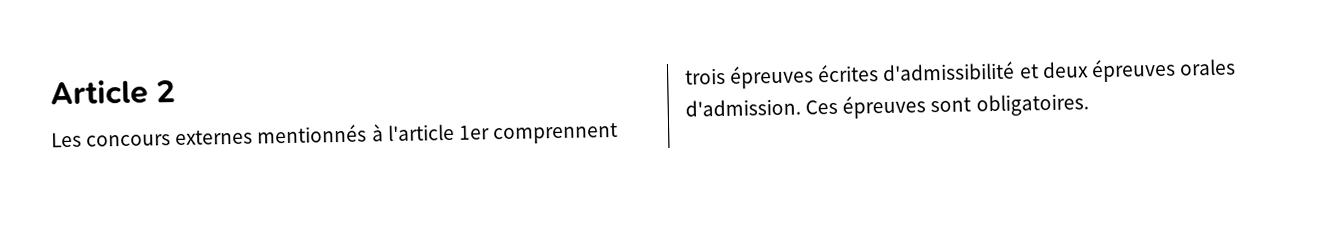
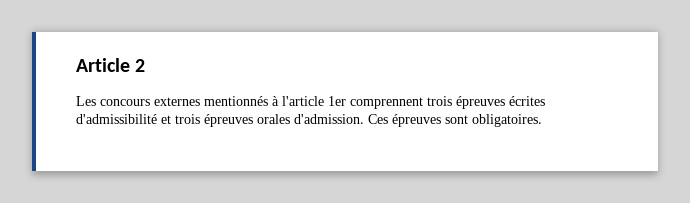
- Les concours externes mentionnés à l'article 1er comprennent trois épreuves écrites d'admissibilité et deux épreuves orales d'admission.
+ Les concours externes mentionnés à l'article 1er comprennent trois épreuves écrites d'admissibilité et trois épreuves orales d'admission.

